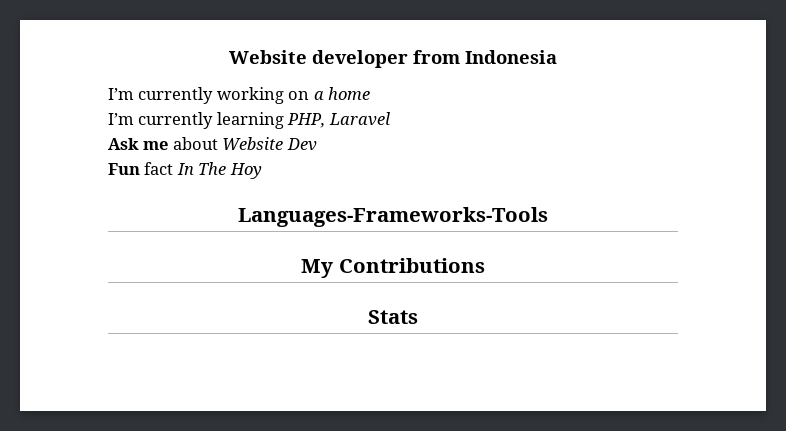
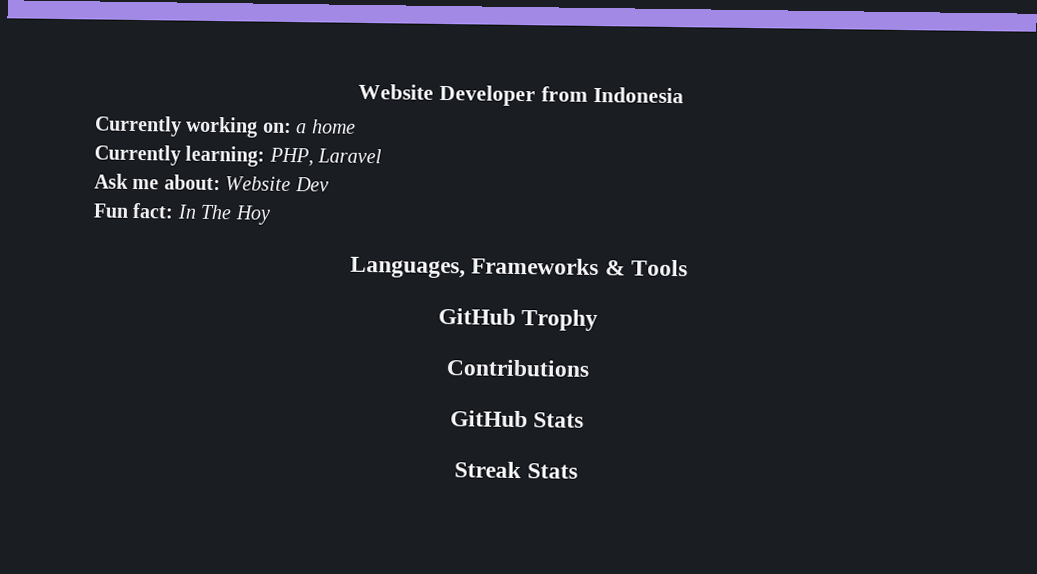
- Website developer from Indonesia
+ Website Developer from Indonesia
- I’m currently working on a home
+ Currently working on: a home
- I’m currently learning PHP, Laravel
+ Currently learning: PHP, Laravel
- Ask me about Website Dev
+ Ask me about: Website Dev
- Fun fact In The Hoy
+ Fun fact: In The Hoy
- Languages-Frameworks-Tools
- My Contributions
+ Languages, Frameworks & Tools
+ GitHub Trophy
+ Contributions
- Stats
+ GitHub Stats
+ Streak Stats

